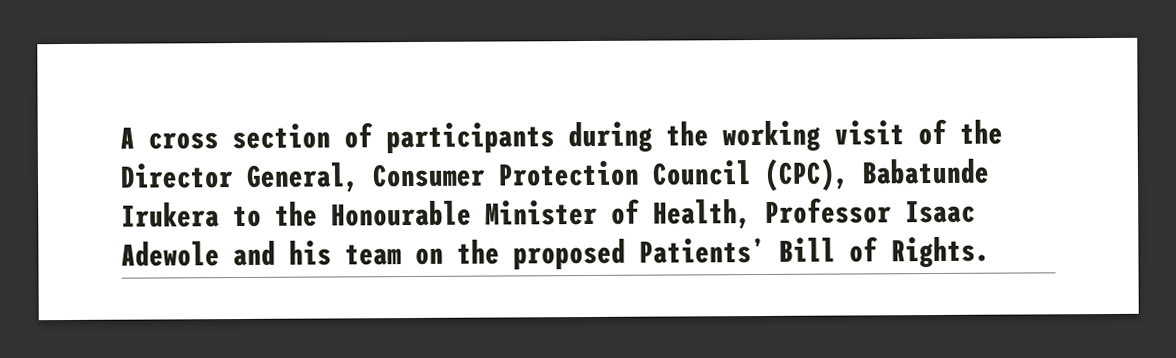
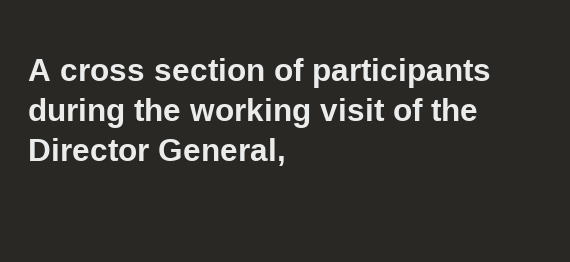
- A cross section of participants during the working visit of the Director General, Consumer Protection Council (CPC), Babatunde Irukera to the Honourable Minister of Health, Professor Isaac Adewole and his team on the proposed Patients’ Bill of Rights.
+ A cross section of participants during the working visit of the Director General,

